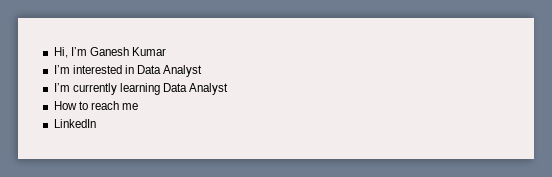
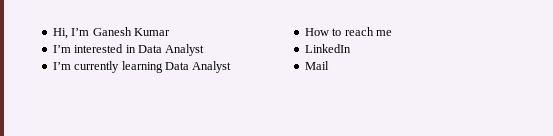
+ Mail

